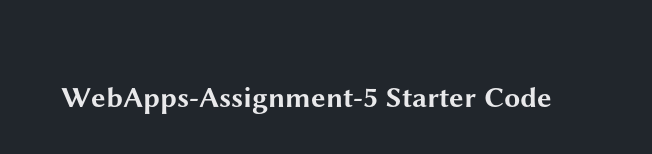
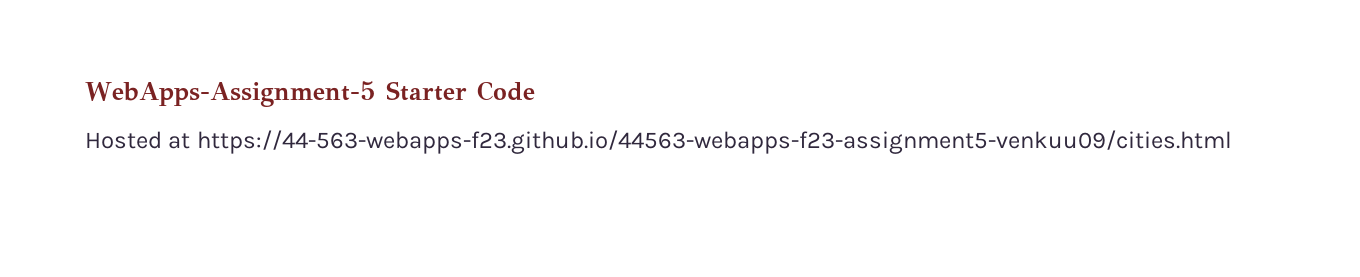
+ Hosted at https://44-563-webapps-f23.github.io/44563-webapps-f23-assignment5-venkuu09/cities.html

